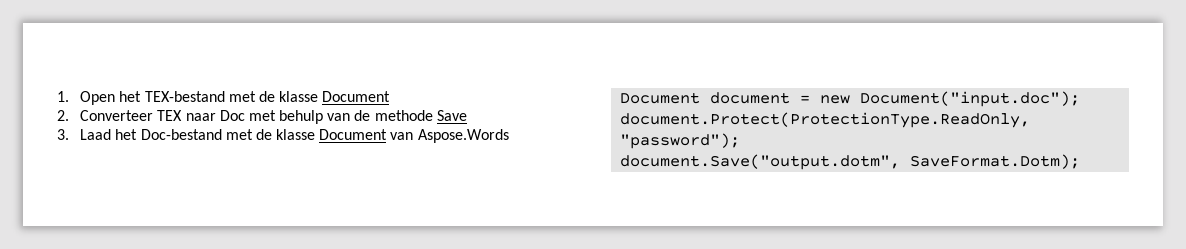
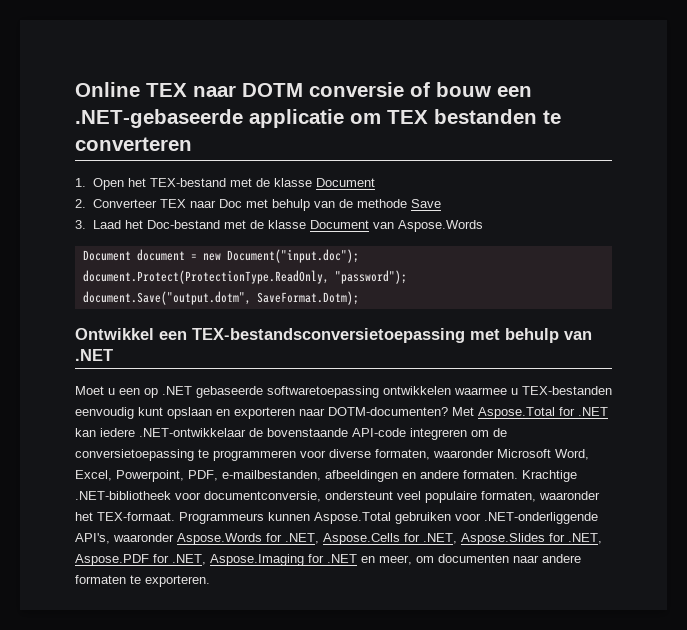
+ Online TEX naar DOTM conversie of bouw een .NET-gebaseerde applicatie om TEX bestanden te converteren
+ Ontwikkel een TEX-bestandsconversietoepassing met behulp van .NET
+ Moet u een op .NET gebaseerde softwaretoepassing ontwikkelen waarmee u TEX-bestanden eenvoudig kunt opslaan en exporteren naar DOTM-documenten? Met Aspose.Total for .NET kan iedere .NET-ontwikkelaar de bovenstaande API-code integreren om de conversietoepassing te programmeren voor diverse formaten, waaronder Microsoft Word, Excel, Powerpoint, PDF, e-mailbestanden, afbeeldingen en andere formaten. Krachtige .NET-bibliotheek voor documentconversie, ondersteunt veel populaire formaten, waaronder het TEX-formaat. Programmeurs kunnen Aspose.Total gebruiken voor .NET-onderliggende API's, waaronder Aspose.Words for .NET, Aspose.Cells for .NET, Aspose.Slides for .NET, Aspose.PDF for .NET, Aspose.Imaging for .NET en meer, om documenten naar andere formaten te exporteren.

